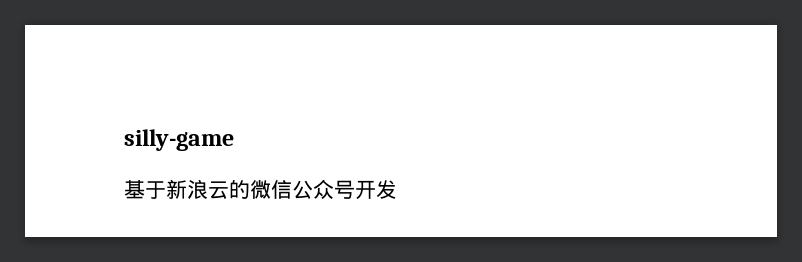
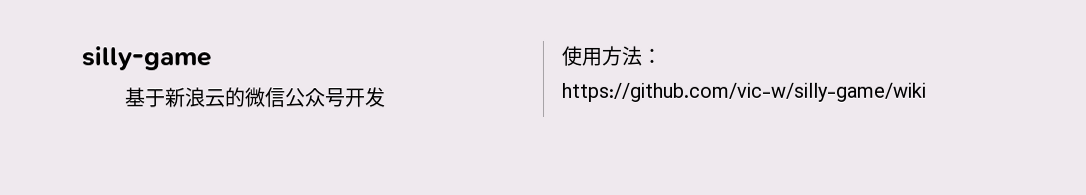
+ 使用方法：https://github.com/vic-w/silly-game/wiki

